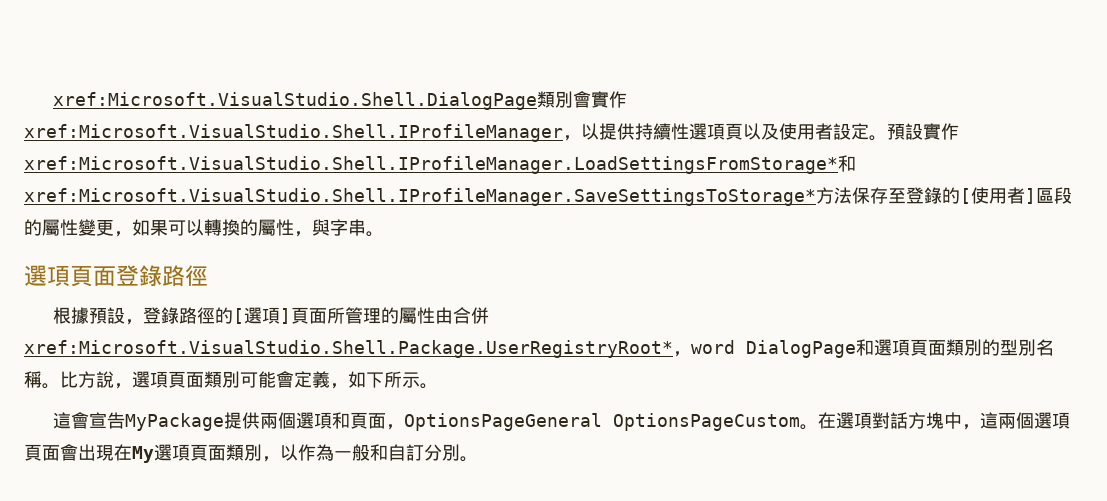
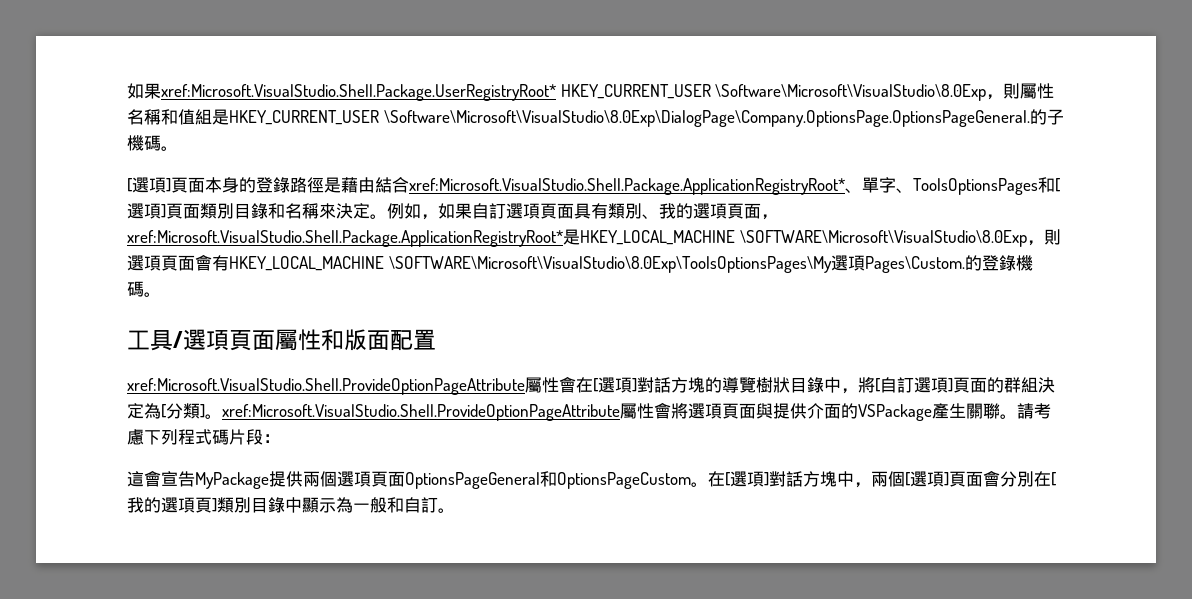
- xref:Microsoft.VisualStudio.Shell.DialogPage類別會實作xref:Microsoft.VisualStudio.Shell.IProfileManager，以提供持續性選項頁以及使用者設定。預設實作xref:Microsoft.VisualStudio.Shell.IProfileManager.LoadSettingsFromStorage*和xref:Microsoft.VisualStudio.Shell.IProfileManager.SaveSettingsToStorage*方法保存至登錄的[使用者]區段的屬性變更，如果可以轉換的屬性，與字串。
- 選項頁面登錄路徑
- 根據預設，登錄路徑的[選項]頁面所管理的屬性由合併xref:Microsoft.VisualStudio.Shell.Package.UserRegistryRoot*，word DialogPage和選項頁面類別的型別名稱。比方說，選項頁面類別可能會定義，如下所示。
+ 如果xref:Microsoft.VisualStudio.Shell.Package.UserRegistryRoot* HKEY_CURRENT_USER \Software\Microsoft\VisualStudio\8.0Exp，則屬性名稱和值組是HKEY_CURRENT_USER \Software\Microsoft\VisualStudio\8.0Exp\DialogPage\Company.OptionsPage.OptionsPageGeneral.的子機碼。
+ [選項]頁面本身的登錄路徑是藉由結合xref:Microsoft.VisualStudio.Shell.Package.ApplicationRegistryRoot*、單字、ToolsOptionsPages和[選項]頁面類別目錄和名稱來決定。例如，如果自訂選項頁面具有類別、我的選項頁面，xref:Microsoft.VisualStudio.Shell.Package.ApplicationRegistryRoot*是HKEY_LOCAL_MACHINE \SOFTWARE\Microsoft\VisualStudio\8.0Exp，則選項頁面會有HKEY_LOCAL_MACHINE \SOFTWARE\Microsoft\VisualStudio\8.0Exp\ToolsOptionsPages\My選項Pages\Custom.的登錄機碼。
+ 工具/選項頁面屬性和版面配置
+ xref:Microsoft.VisualStudio.Shell.ProvideOptionPageAttribute屬性會在[選項]對話方塊的導覽樹狀目錄中，將[自訂選項]頁面的群組決定為[分類]。xref:Microsoft.VisualStudio.Shell.ProvideOptionPageAttribute屬性會將選項頁面與提供介面的VSPackage產生關聯。請考慮下列程式碼片段：
- 這會宣告MyPackage提供兩個選項和頁面，OptionsPageGeneral OptionsPageCustom。在選項對話方塊中，這兩個選項頁面會出現在My選項頁面類別，以作為一般和自訂分別。
+ 這會宣告MyPackage提供兩個選項頁面OptionsPageGeneral和OptionsPageCustom。在[選項]對話方塊中，兩個[選項]頁面會分別在[我的選項頁]類別目錄中顯示為一般和自訂。

